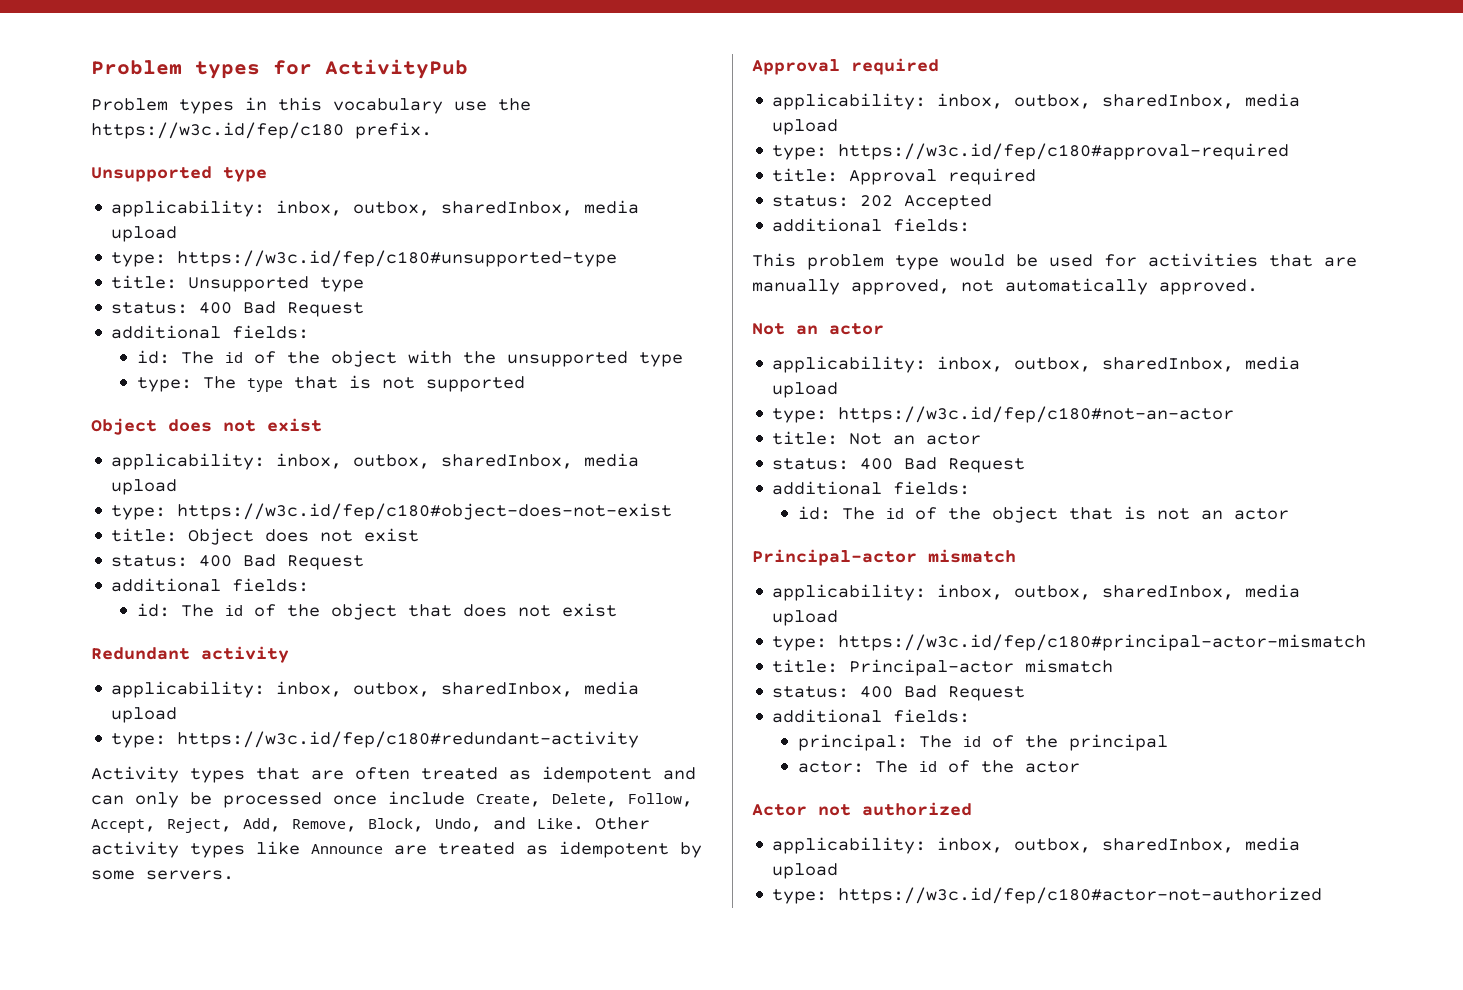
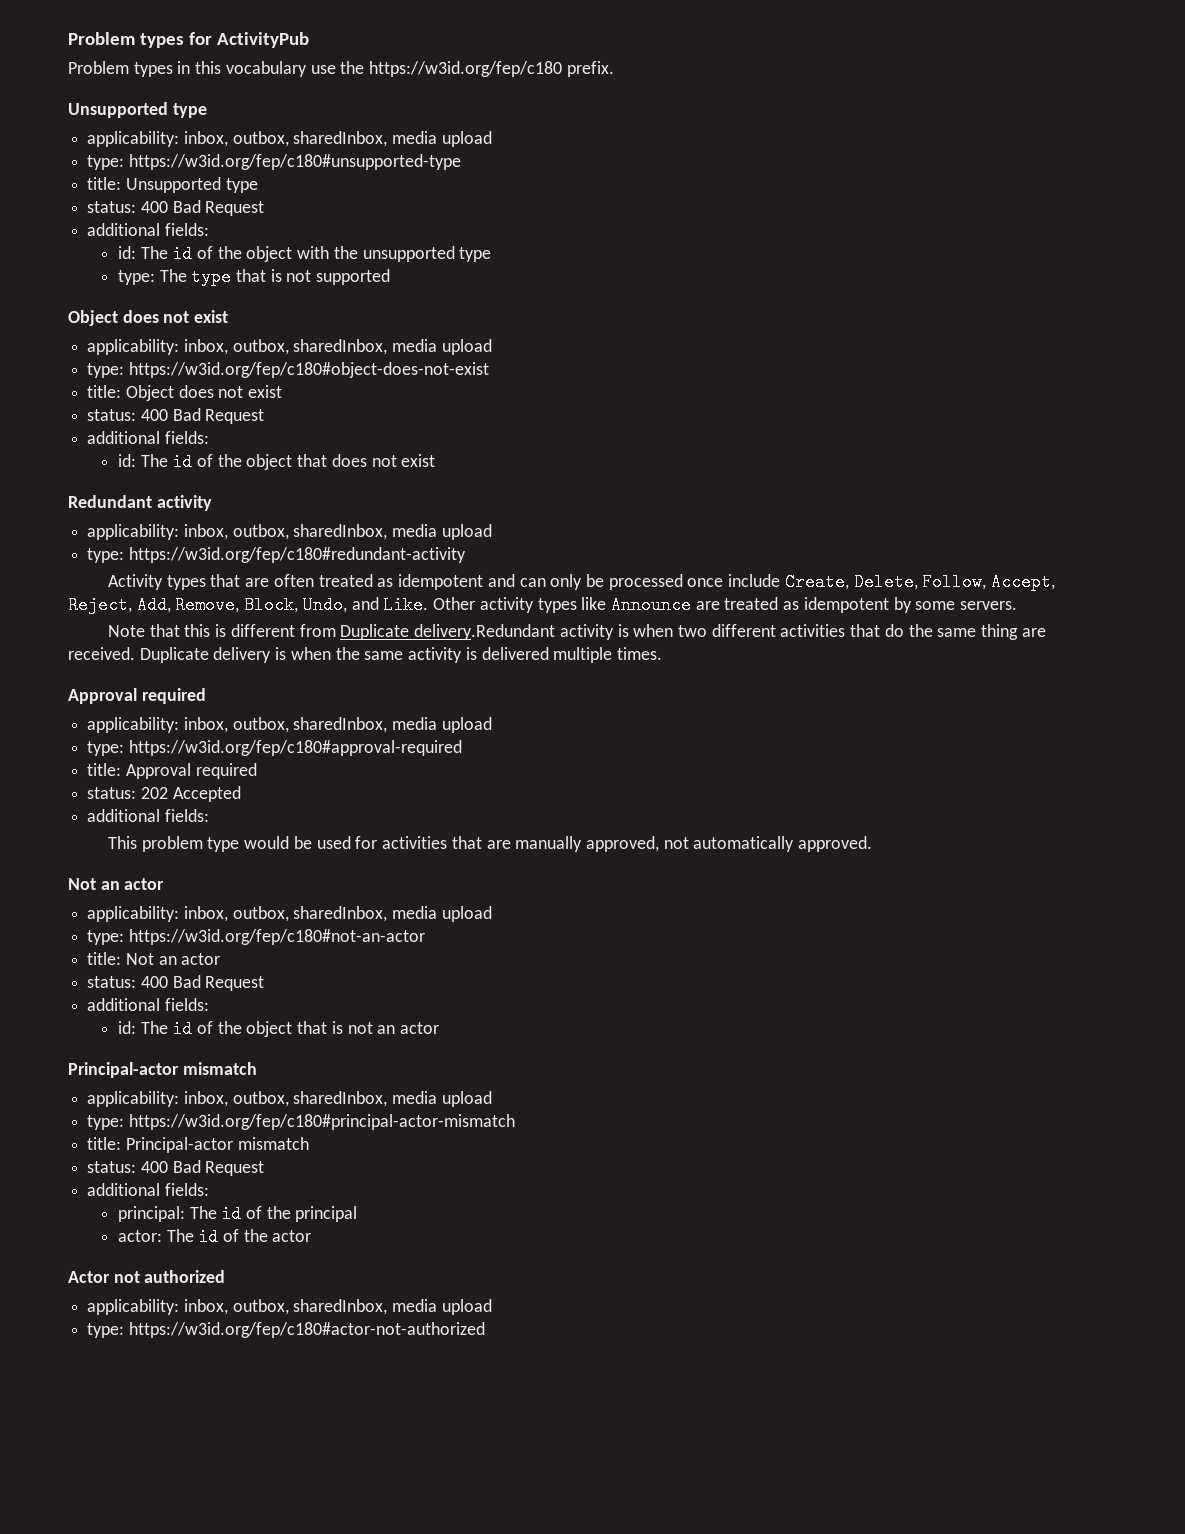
- Problem types in this vocabulary use the https://w3c.id/fep/c180 prefix.
+ Problem types in this vocabulary use the https://w3id.org/fep/c180 prefix.
- type: https://w3c.id/fep/c180#unsupported-type
+ type: https://w3id.org/fep/c180#unsupported-type
- type: https://w3c.id/fep/c180#object-does-not-exist
+ type: https://w3id.org/fep/c180#object-does-not-exist
- type: https://w3c.id/fep/c180#redundant-activity
+ type: https://w3id.org/fep/c180#redundant-activity
+ Note that this is different from Duplicate delivery.Redundant activity is when two different activities that do the same thing are received. Duplicate delivery is when the same activity is delivered multiple times.
- type: https://w3c.id/fep/c180#approval-required
+ type: https://w3id.org/fep/c180#approval-required
- type: https://w3c.id/fep/c180#not-an-actor
+ type: https://w3id.org/fep/c180#not-an-actor
- type: https://w3c.id/fep/c180#principal-actor-mismatch
+ type: https://w3id.org/fep/c180#principal-actor-mismatch
- type: https://w3c.id/fep/c180#actor-not-authorized
+ type: https://w3id.org/fep/c180#actor-not-authorized

